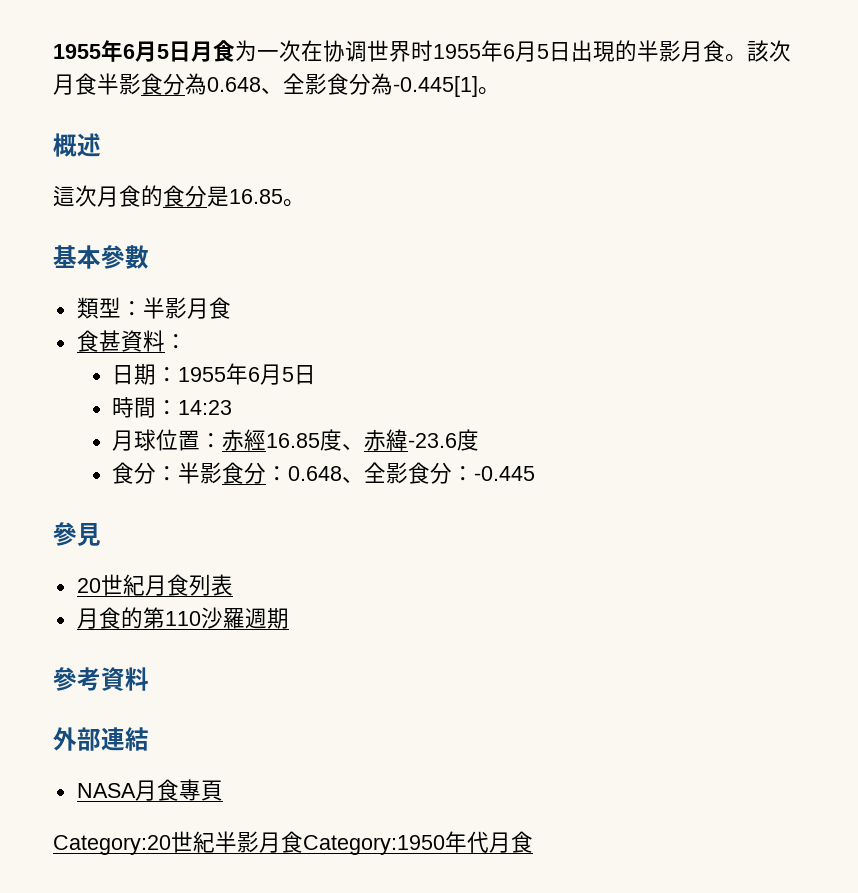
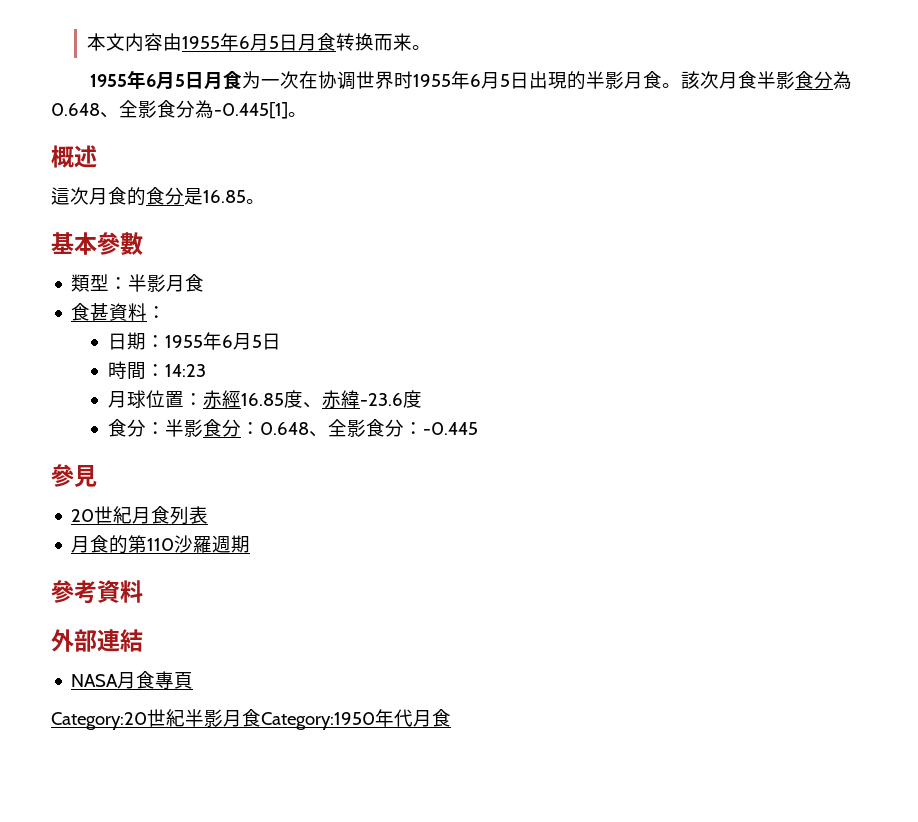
+ 本文内容由1955年6月5日月食转换而来。

